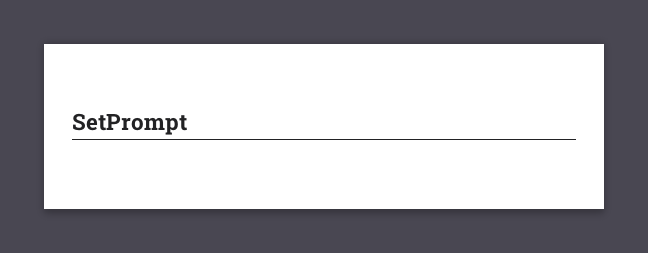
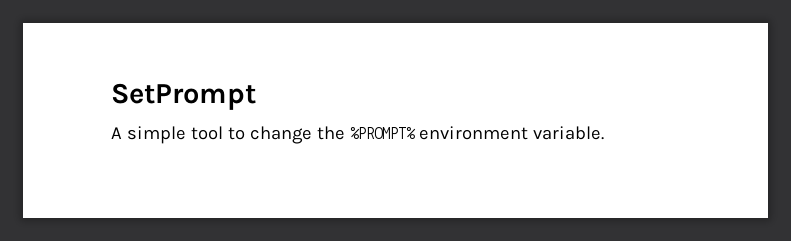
+ A simple tool to change the %PROMPT% environment variable.

